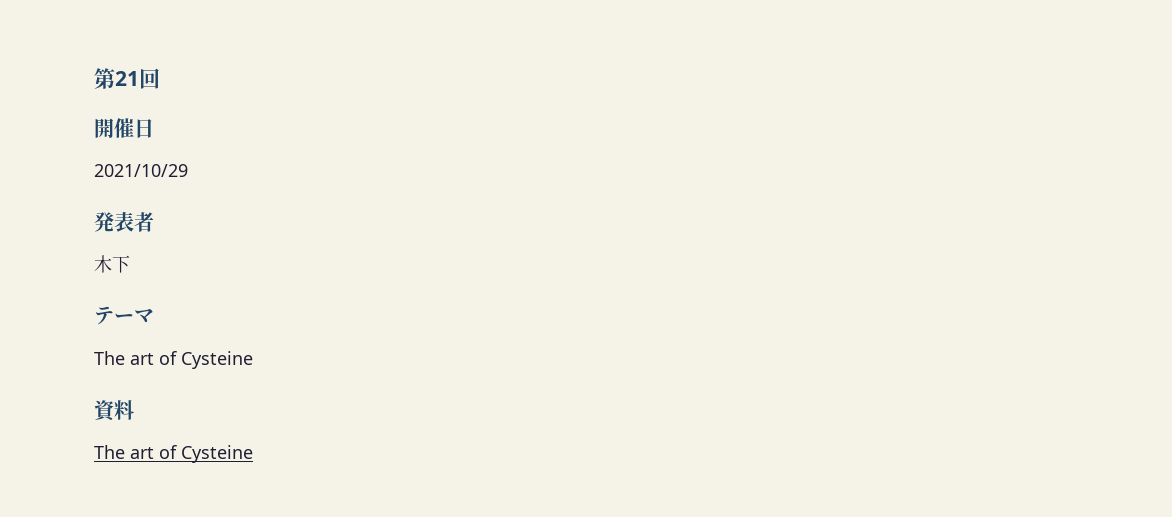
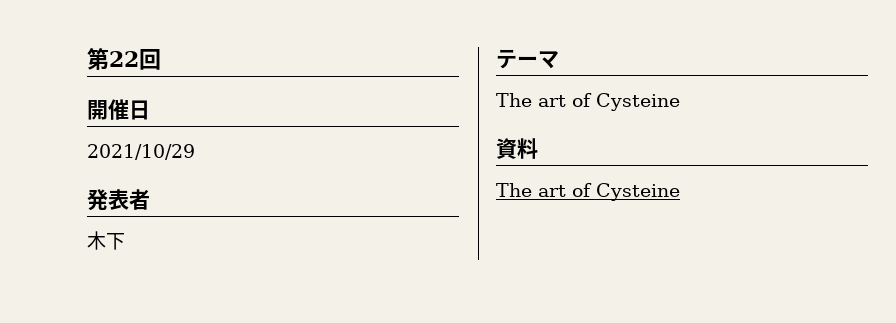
- 第21回
+ 第22回

